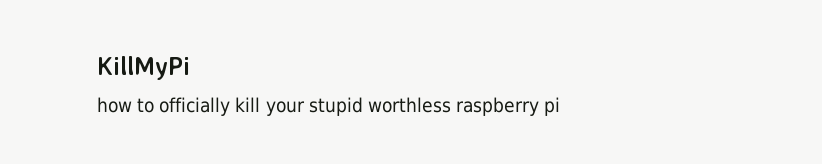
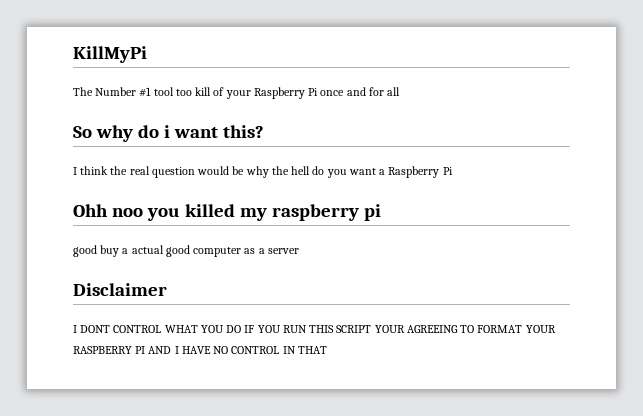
- how to officially kill your stupid worthless raspberry pi
+ The Number #1 tool too kill of your Raspberry Pi once and for all
+ So why do i want this?
+ I think the real question would be why the hell do you want a Raspberry Pi
+ Ohh noo you killed my raspberry pi
+ good buy a actual good computer as a server
+ Disclaimer
+ I DONT CONTROL WHAT YOU DO IF YOU RUN THIS SCRIPT YOUR AGREEING TO FORMAT YOUR RASPBERRY PI AND I HAVE NO CONTROL IN THAT

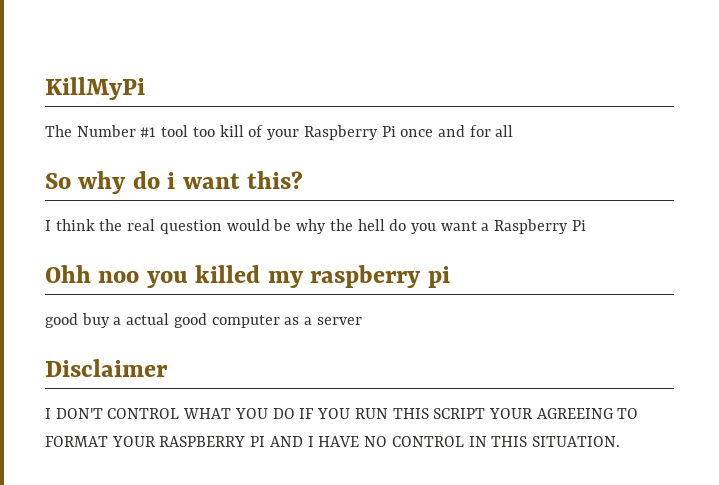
- I DONT CONTROL WHAT YOU DO IF YOU RUN THIS SCRIPT YOUR AGREEING TO FORMAT YOUR RASPBERRY PI AND I HAVE NO CONTROL IN THAT
+ I DON'T CONTROL WHAT YOU DO IF YOU RUN THIS SCRIPT YOUR AGREEING TO FORMAT YOUR RASPBERRY PI AND I HAVE NO CONTROL IN THIS SITUATION.

